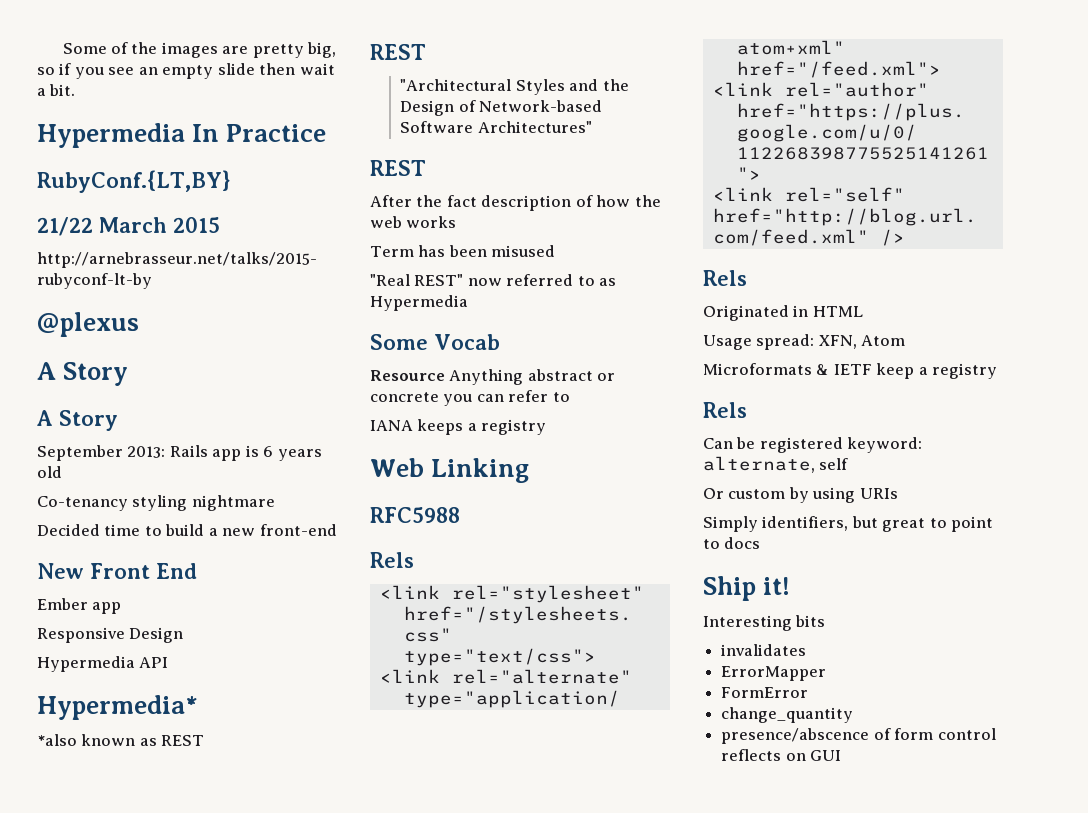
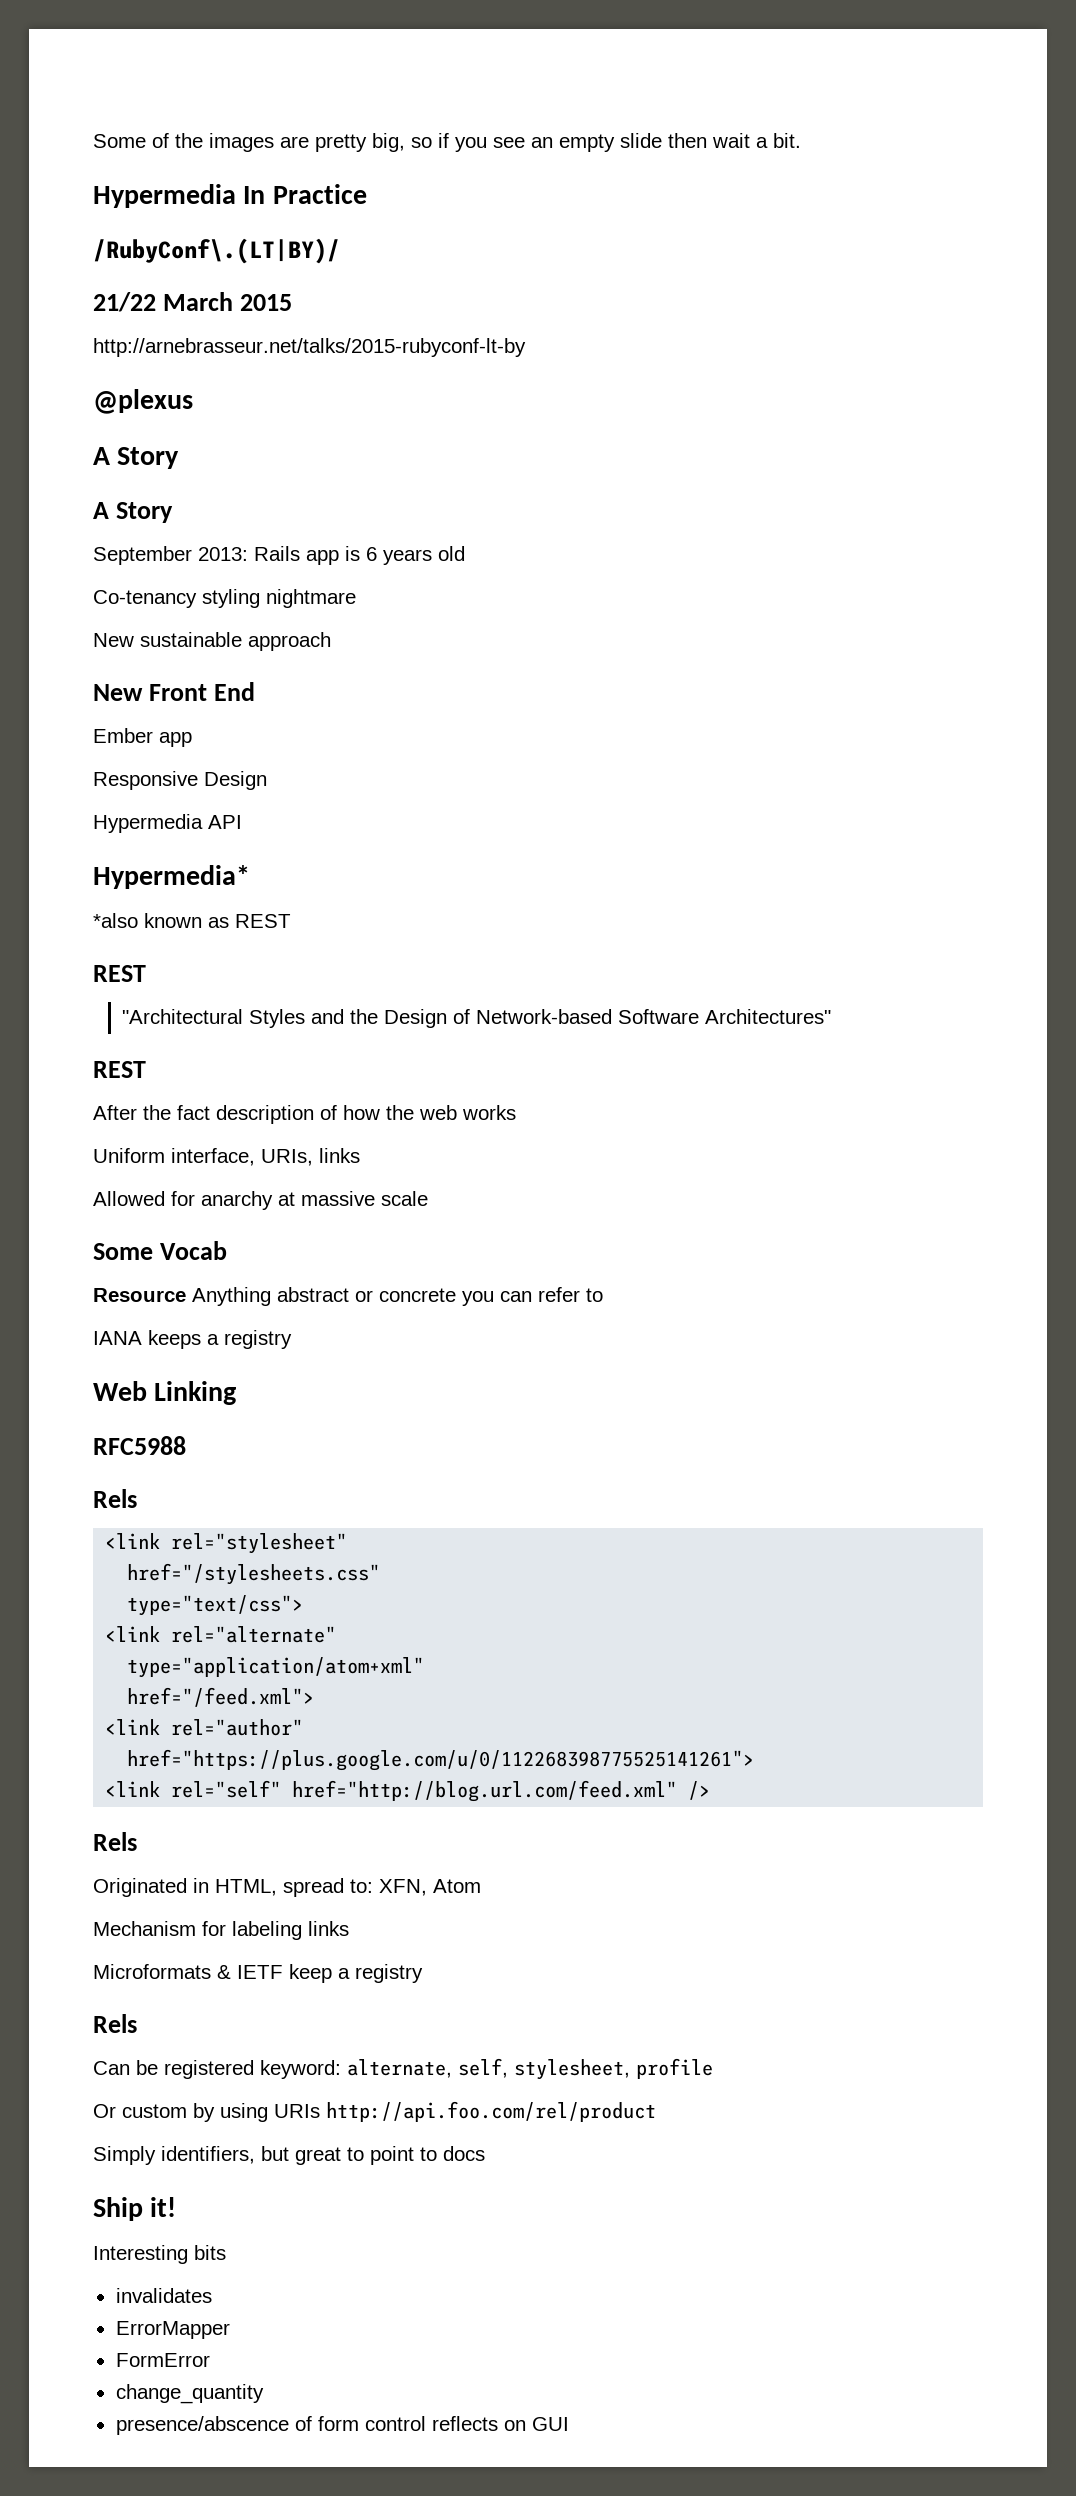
- RubyConf.{LT,BY}
+ /RubyConf\.(LT|BY)/
- Decided time to build a new front-end
+ New sustainable approach
- Term has been misused
- "Real REST" now referred to as Hypermedia
+ Uniform interface, URIs, links
+ Allowed for anarchy at massive scale
- Originated in HTML
- Usage spread: XFN, Atom
+ Originated in HTML, spread to: XFN, Atom
+ Mechanism for labeling links
- Can be registered keyword: alternate, self
+ Can be registered keyword: alternate, self, stylesheet, profile
- Or custom by using URIs
+ Or custom by using URIs http://api.foo.com/rel/product

